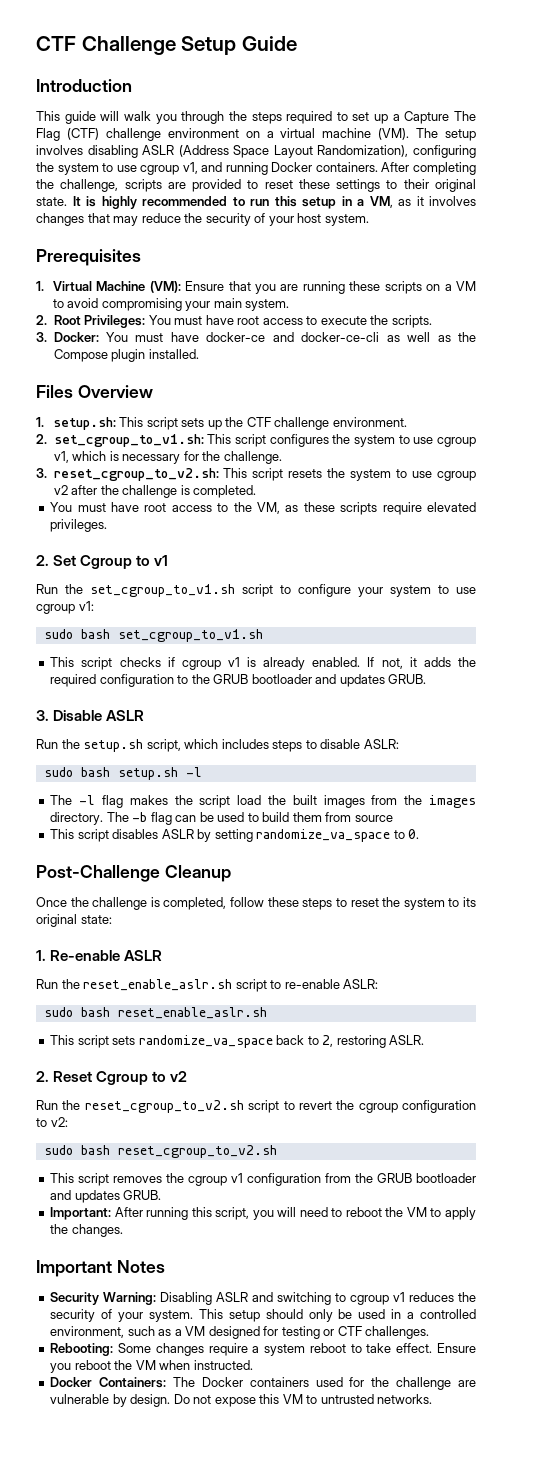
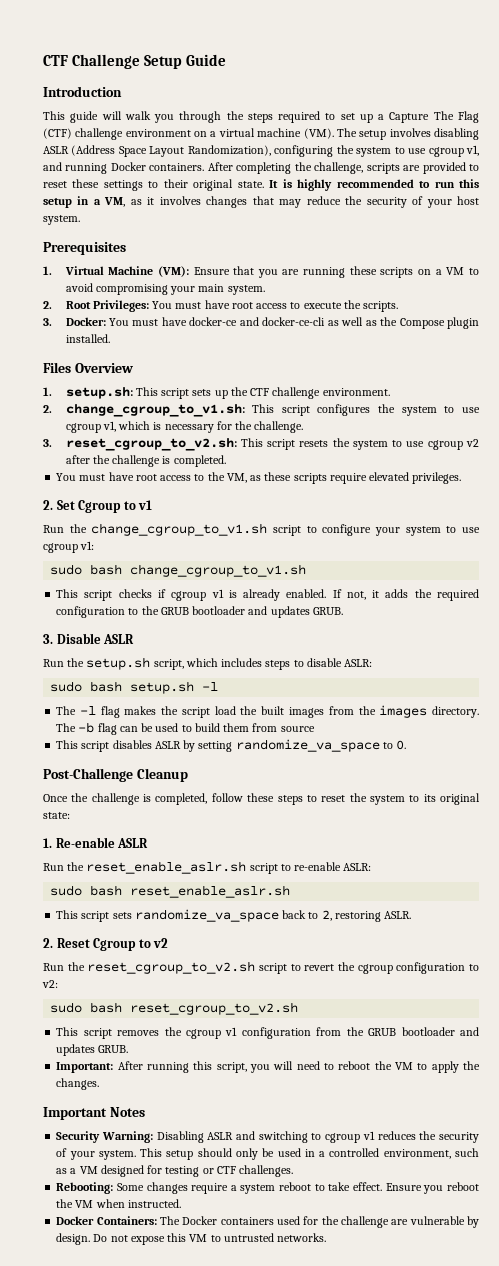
- 2. set_cgroup_to_v1.sh: This script configures the system to use cgroup v1, which is necessary for the challenge.
+ 2. change_cgroup_to_v1.sh: This script configures the system to use cgroup v1, which is necessary for the challenge.
- Run the set_cgroup_to_v1.sh script to configure your system to use cgroup v1:
+ Run the change_cgroup_to_v1.sh script to configure your system to use cgroup v1:
- sudo bash set_cgroup_to_v1.sh
+ sudo bash change_cgroup_to_v1.sh

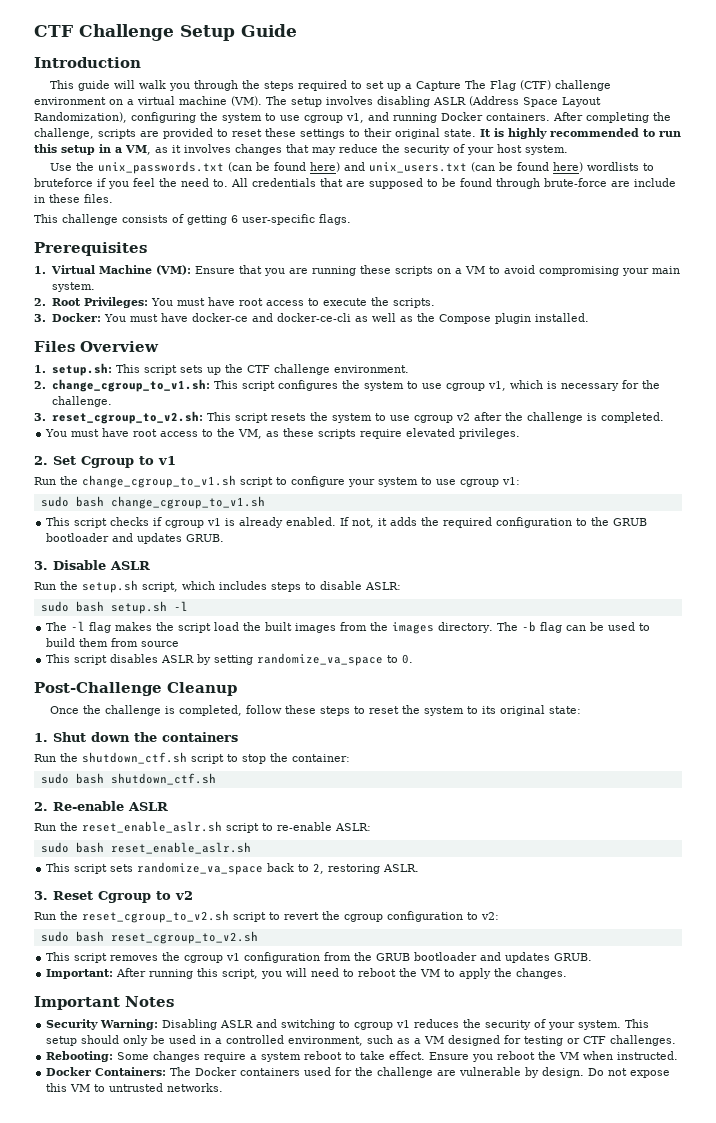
+ Use the unix_passwords.txt (can be found here) and unix_users.txt (can be found here) wordlists to bruteforce if you feel the need to. All credentials that are supposed to be found through brute-force are include in these files.
+ This challenge consists of getting 6 user-specific flags.
- 1. Re-enable ASLR
+ 1. Shut down the containers
+ Run the shutdown_ctf.sh script to stop the container:
+ sudo bash shutdown_ctf.sh
+ 2. Re-enable ASLR
- 2. Reset Cgroup to v2
+ 3. Reset Cgroup to v2

